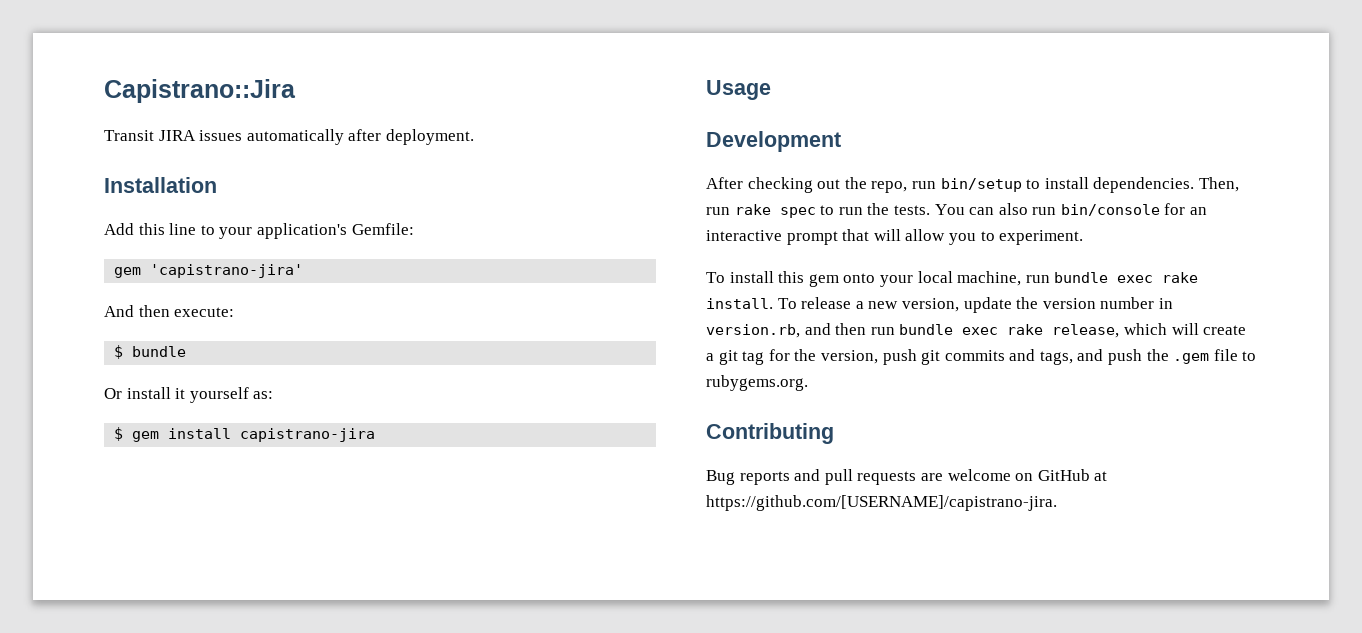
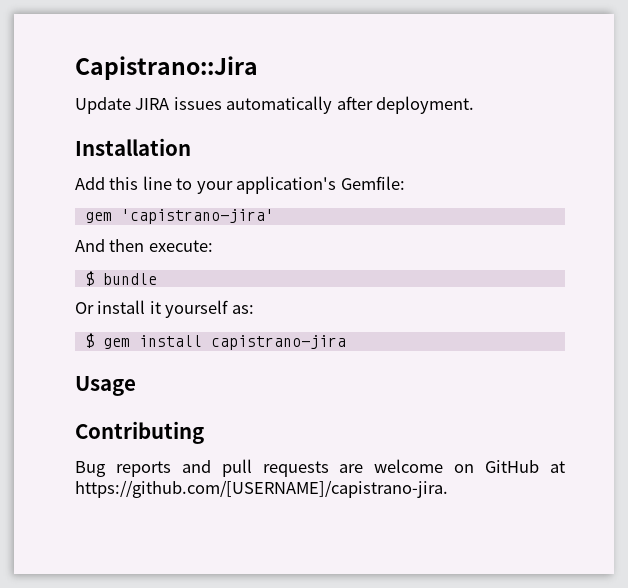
- Transit JIRA issues automatically after deployment.
+ Update JIRA issues automatically after deployment.
- Development
- After checking out the repo, run bin/setup to install dependencies. Then, run rake spec to run the tests. You can also run bin/console for an interactive prompt that will allow you to experiment.
- To install this gem onto your local machine, run bundle exec rake install. To release a new version, update the version number in version.rb, and then run bundle exec rake release, which will create a git tag for the version, push git commits and tags, and push the .gem file to rubygems.org.

